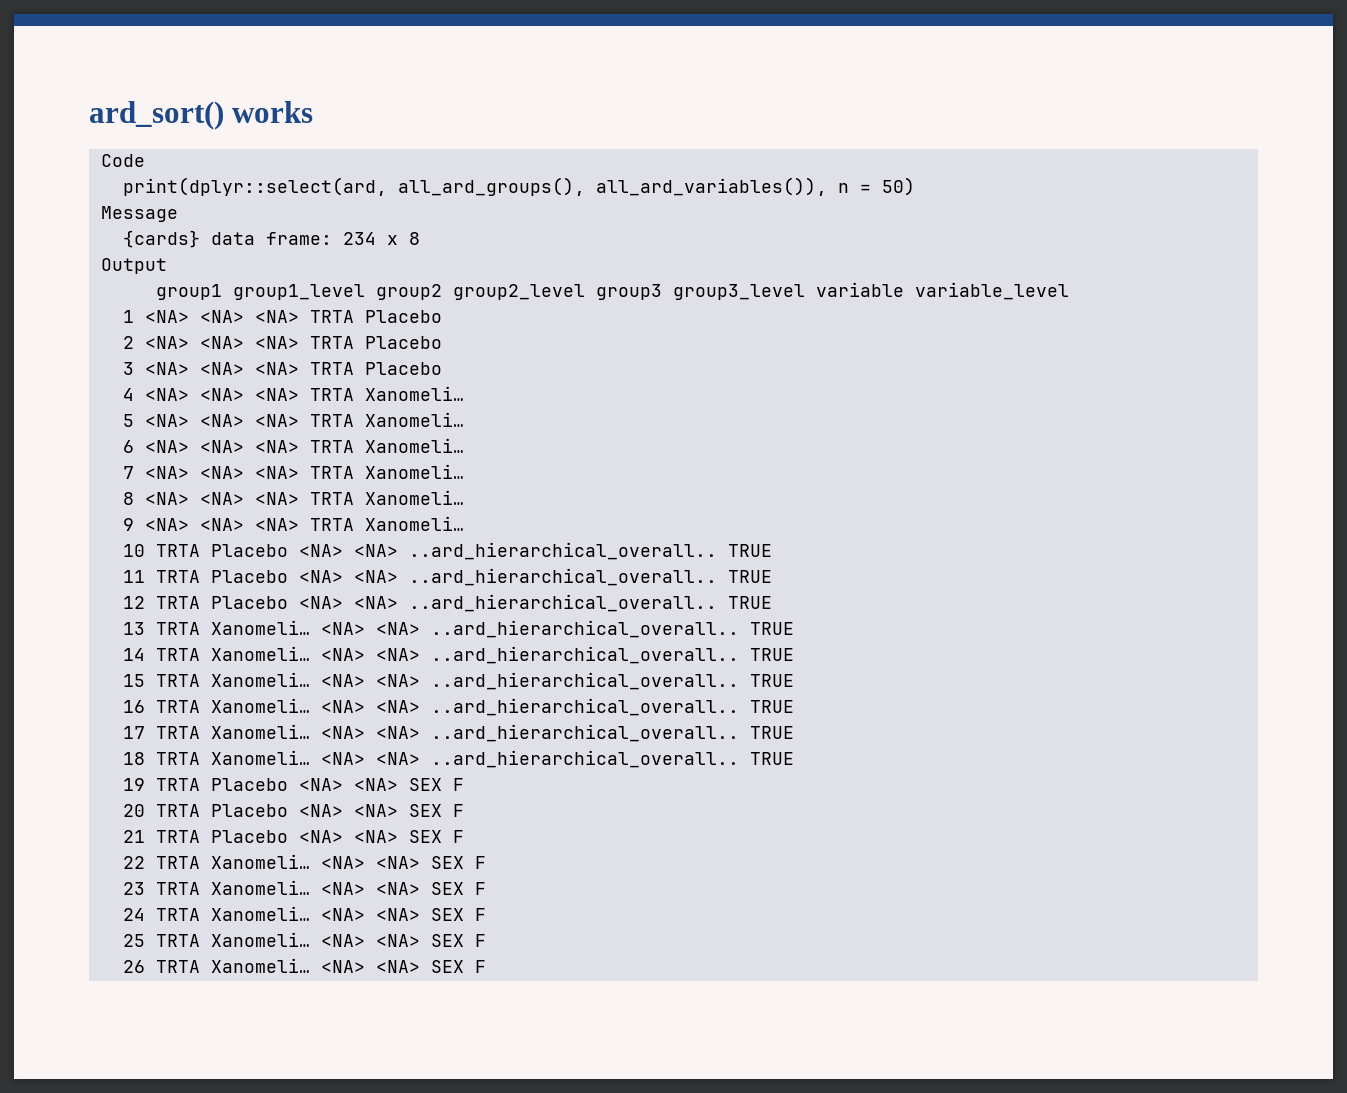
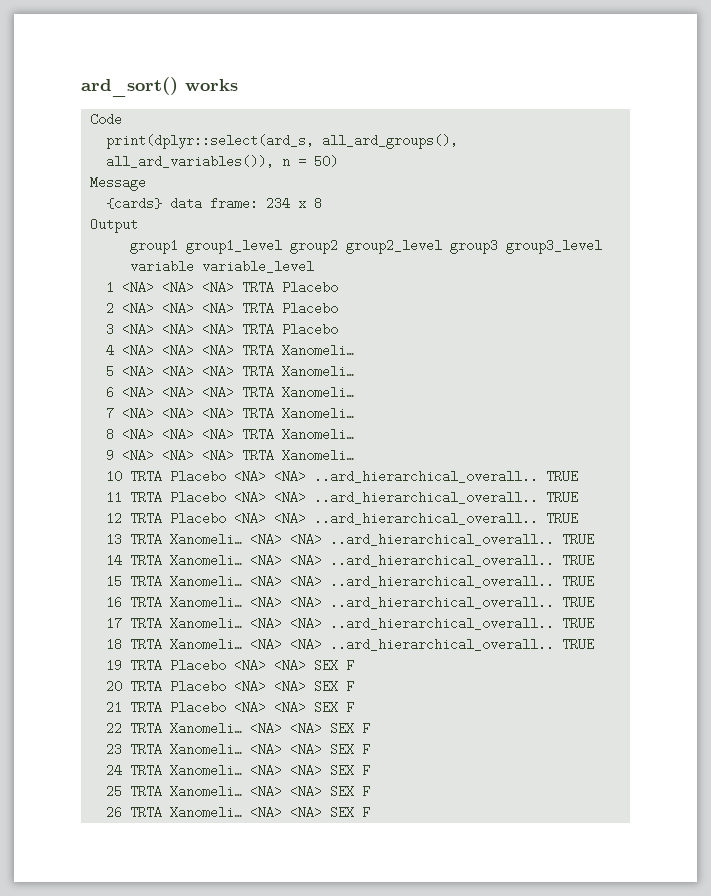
- print(dplyr::select(ard, all_ard_groups(), all_ard_variables()), n = 50)
+ print(dplyr::select(ard_s, all_ard_groups(), all_ard_variables()), n = 50)

